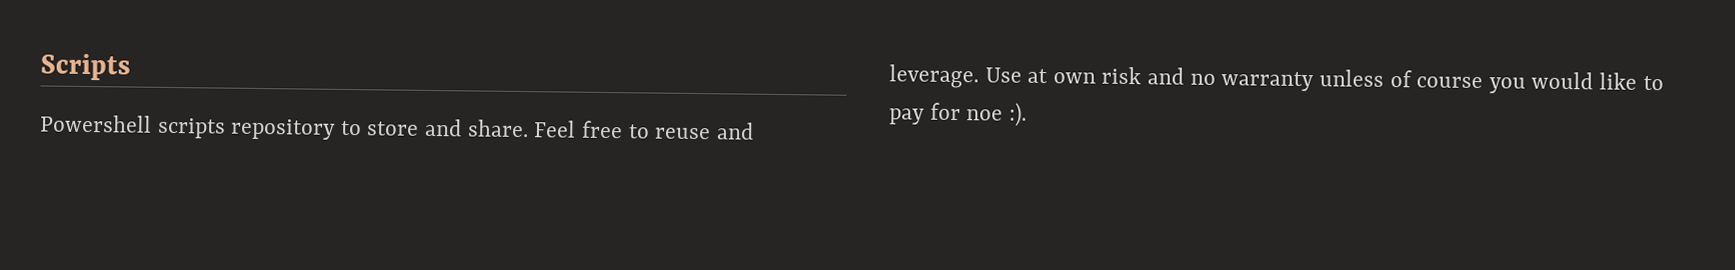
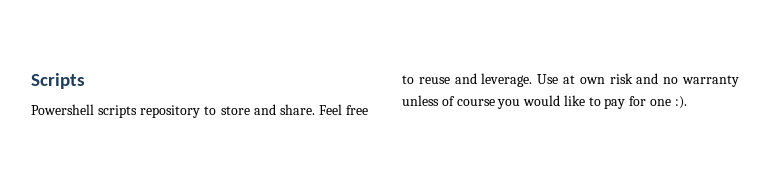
- Use at own risk and no warranty unless of course you would like to pay for noe :).
+ Use at own risk and no warranty unless of course you would like to pay for one :).

